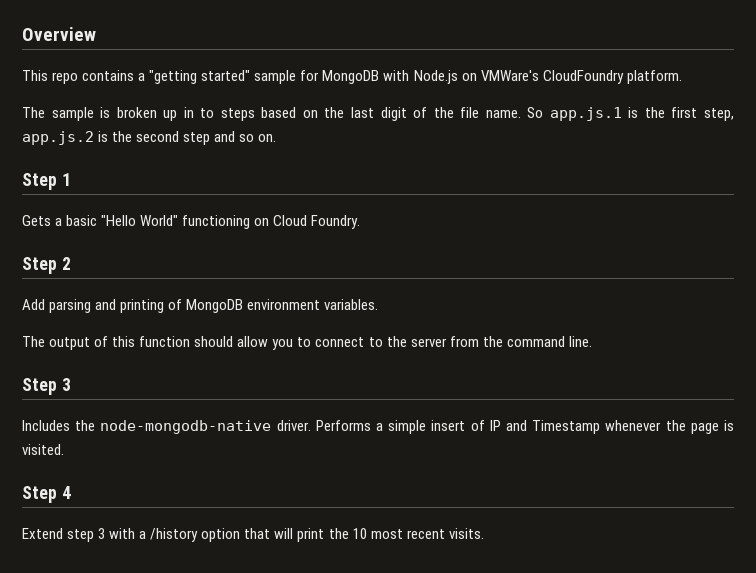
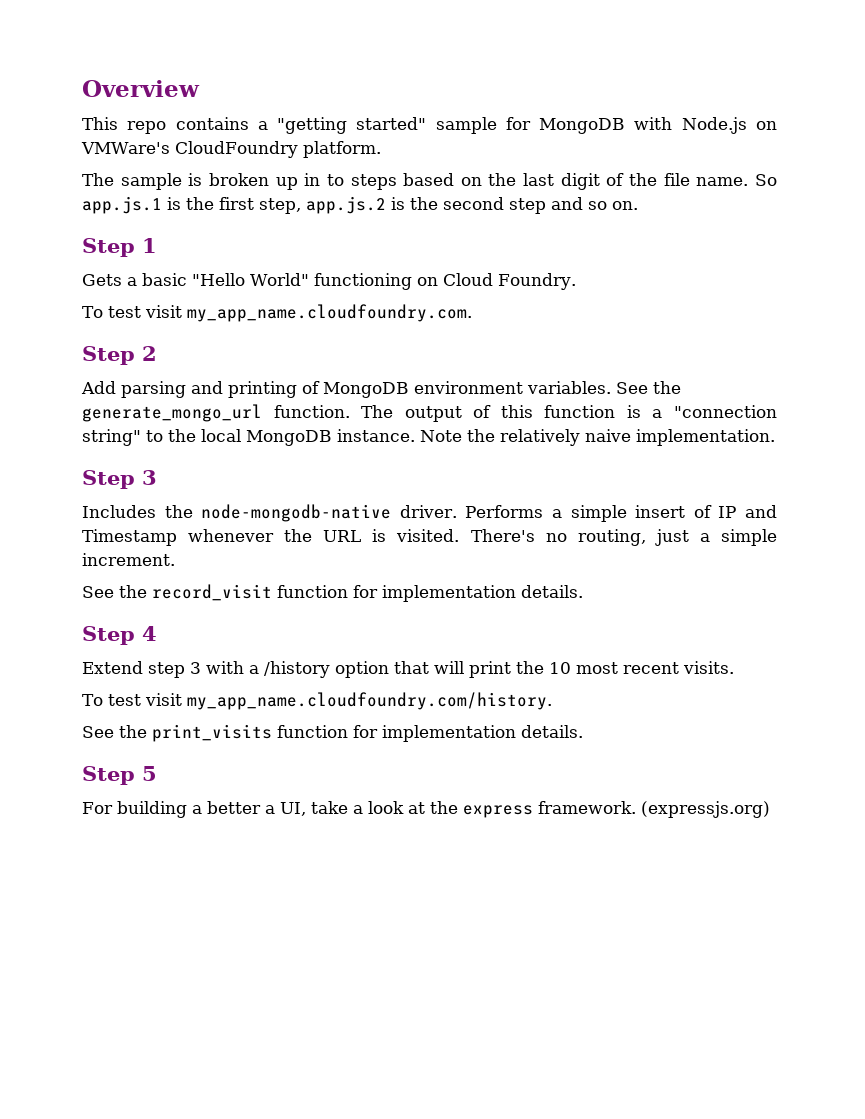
+ To test visit my_app_name.cloudfoundry.com.
- Add parsing and printing of MongoDB environment variables.
- The output of this function should allow you to connect to the server from the command line.
+ Add parsing and printing of MongoDB environment variables. See the generate_mongo_url function. The output of this function is a "connection string" to the local MongoDB instance. Note the relatively naive implementation.
- Performs a simple insert of IP and Timestamp whenever the page is visited.
+ Performs a simple insert of IP and Timestamp whenever the URL is visited. There's no routing, just a simple increment.
+ See the record_visit function for implementation details.
+ To test visit my_app_name.cloudfoundry.com/history.
+ See the print_visits function for implementation details.
+ Step 5
+ For building a better a UI, take a look at the express framework. (expressjs.org)

